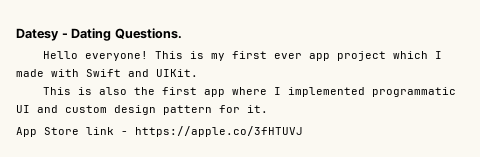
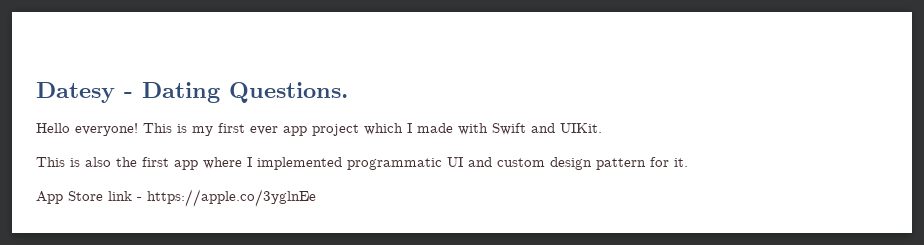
- App Store link - https://apple.co/3fHTUVJ
+ App Store link - https://apple.co/3yglnEe

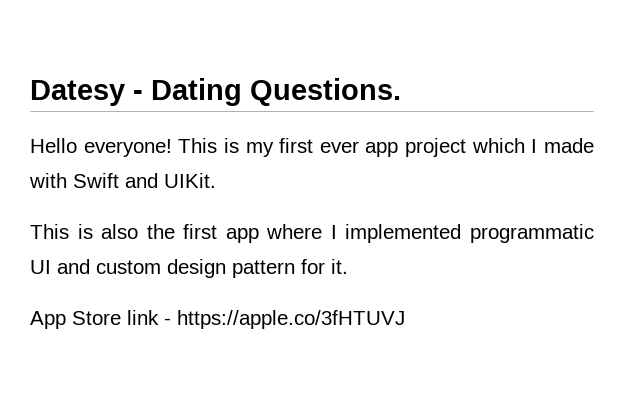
- App Store link - https://apple.co/3yglnEe
+ App Store link - https://apple.co/3fHTUVJ

